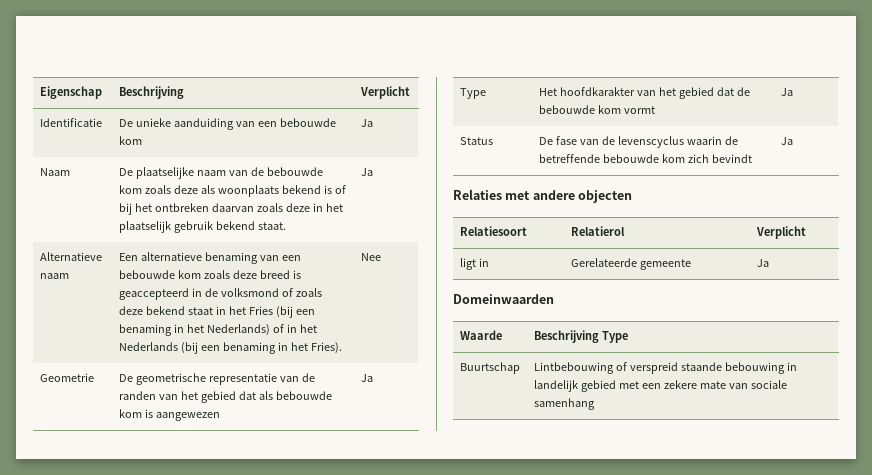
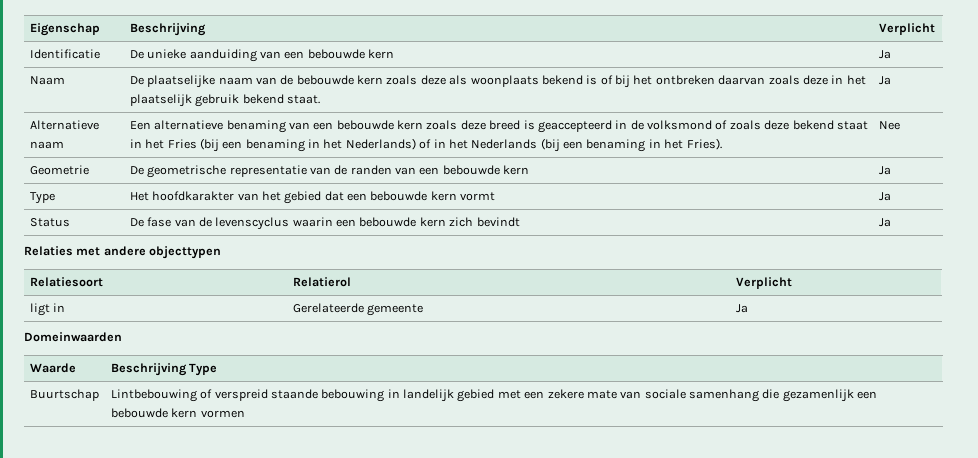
- Identificatie | De unieke aanduiding van een bebouwde kom | Ja
+ Identificatie | De unieke aanduiding van een bebouwde kern | Ja
- Naam | De plaatselijke naam van de bebouwde kom zoals deze als woonplaats bekend is of bij het ontbreken daarvan zoals deze in het plaatselijk gebruik bekend staat. | Ja
+ Naam | De plaatselijke naam van de bebouwde kern zoals deze als woonplaats bekend is of bij het ontbreken daarvan zoals deze in het plaatselijk gebruik bekend staat. | Ja
- Een alternatieve benaming van een bebouwde kom zoals deze breed is geaccepteerd in de volksmond of zoals deze bekend staat in het Fries (bij een benaming in het Nederlands) of in het Nederlands (bij een benaming in het Fries).
+ Een alternatieve benaming van een bebouwde kern zoals deze breed is geaccepteerd in de volksmond of zoals deze bekend staat in het Fries (bij een benaming in het Nederlands) of in het Nederlands (bij een benaming in het Fries).
- Geometrie | De geometrische representatie van de randen van het gebied dat als bebouwde kom is aangewezen | Ja
+ Geometrie | De geometrische representatie van de randen van een bebouwde kern | Ja
- Type | Het hoofdkarakter van het gebied dat de bebouwde kom vormt | Ja
+ Type | Het hoofdkarakter van het gebied dat een bebouwde kern vormt | Ja
- Status | De fase van de levenscyclus waarin de betreffende bebouwde kom zich bevindt | Ja
+ Status | De fase van de levenscyclus waarin een bebouwde kern zich bevindt | Ja
- Relaties met andere objecten
+ Relaties met andere objecttypen
- Buurtschap | Lintbebouwing of verspreid staande bebouwing in landelijk gebied met een zekere mate van sociale samenhang
+ Buurtschap | Lintbebouwing of verspreid staande bebouwing in landelijk gebied met een zekere mate van sociale samenhang die gezamenlijk een bebouwde kern vormen

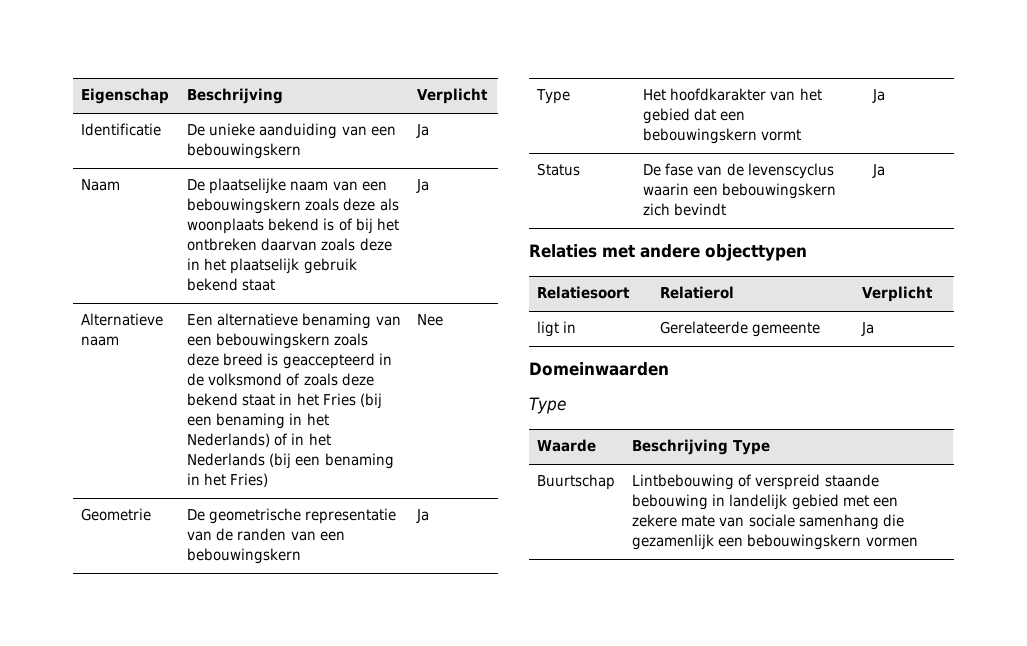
- Identificatie | De unieke aanduiding van een bebouwde kern | Ja
+ Identificatie | De unieke aanduiding van een bebouwingskern | Ja
- Naam | De plaatselijke naam van de bebouwde kern zoals deze als woonplaats bekend is of bij het ontbreken daarvan zoals deze in het plaatselijk gebruik bekend staat. | Ja
+ Naam | De plaatselijke naam van een bebouwingskern zoals deze als woonplaats bekend is of bij het ontbreken daarvan zoals deze in het plaatselijk gebruik bekend staat | Ja
- Een alternatieve benaming van een bebouwde kern zoals deze breed is geaccepteerd in de volksmond of zoals deze bekend staat in het Fries (bij een benaming in het Nederlands) of in het Nederlands (bij een benaming in het Fries).
+ Een alternatieve benaming van een bebouwingskern zoals deze breed is geaccepteerd in de volksmond of zoals deze bekend staat in het Fries (bij een benaming in het Nederlands) of in het Nederlands (bij een benaming in het Fries)
- Geometrie | De geometrische representatie van de randen van een bebouwde kern | Ja
+ Geometrie | De geometrische representatie van de randen van een bebouwingskern | Ja
- Type | Het hoofdkarakter van het gebied dat een bebouwde kern vormt | Ja
+ Type | Het hoofdkarakter van het gebied dat een bebouwingskern vormt | Ja
- Status | De fase van de levenscyclus waarin een bebouwde kern zich bevindt | Ja
+ Status | De fase van de levenscyclus waarin een bebouwingskern zich bevindt | Ja
  Domeinwaarden
+ Type
- Buurtschap | Lintbebouwing of verspreid staande bebouwing in landelijk gebied met een zekere mate van sociale samenhang die gezamenlijk een bebouwde kern vormen
+ Buurtschap | Lintbebouwing of verspreid staande bebouwing in landelijk gebied met een zekere mate van sociale samenhang die gezamenlijk een bebouwingskern vormen

